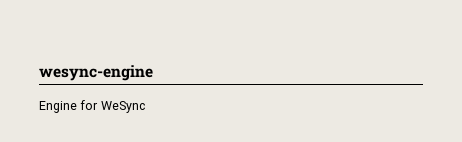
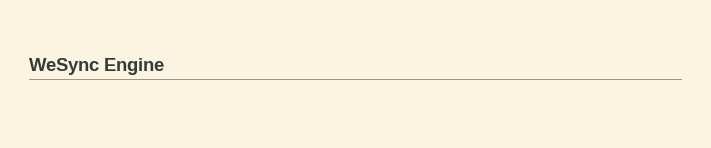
- wesync-engine
- Engine for WeSync
+ WeSync Engine

